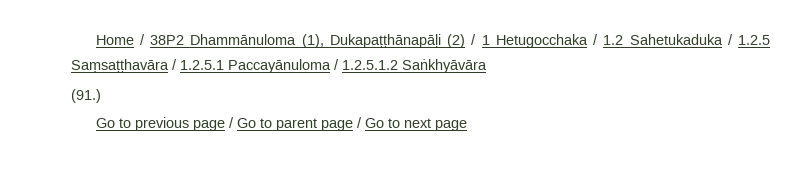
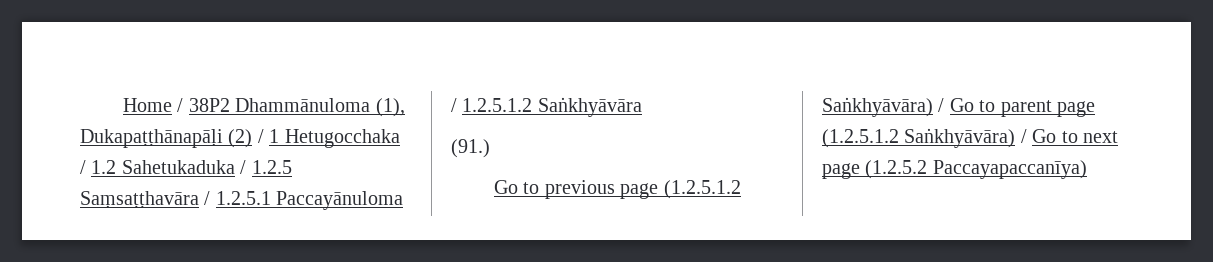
- Go to previous page / Go to parent page / Go to next page
+ Go to previous page (1.2.5.1.2 Saṅkhyāvāra) / Go to parent page (1.2.5.1.2 Saṅkhyāvāra) / Go to next page (1.2.5.2 Paccayapaccanīya)

